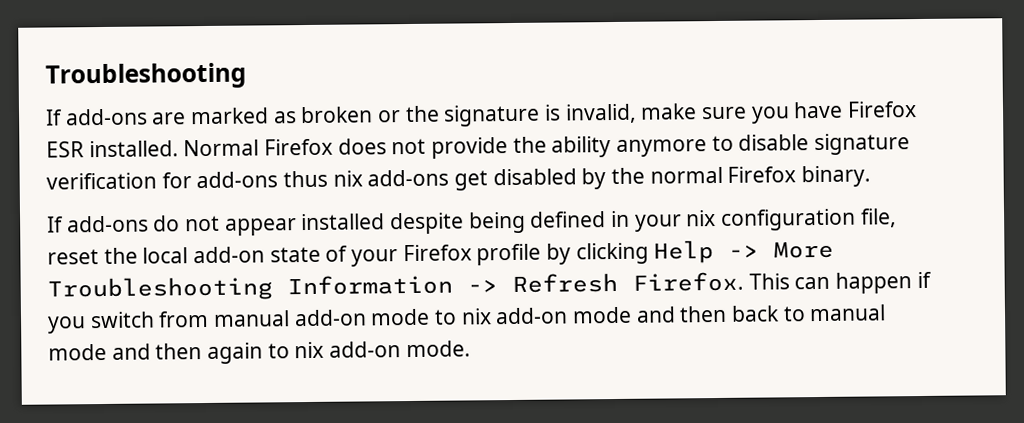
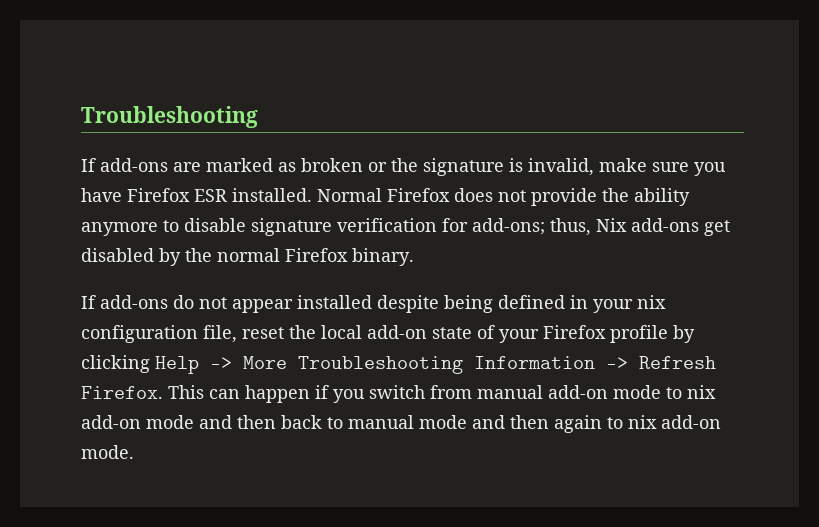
- Normal Firefox does not provide the ability anymore to disable signature verification for add-ons thus nix add-ons get disabled by the normal Firefox binary.
+ Normal Firefox does not provide the ability anymore to disable signature verification for add-ons; thus, Nix add-ons get disabled by the normal Firefox binary.

